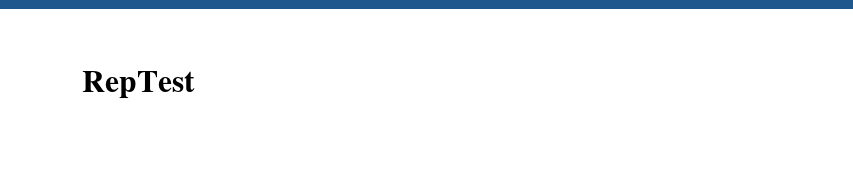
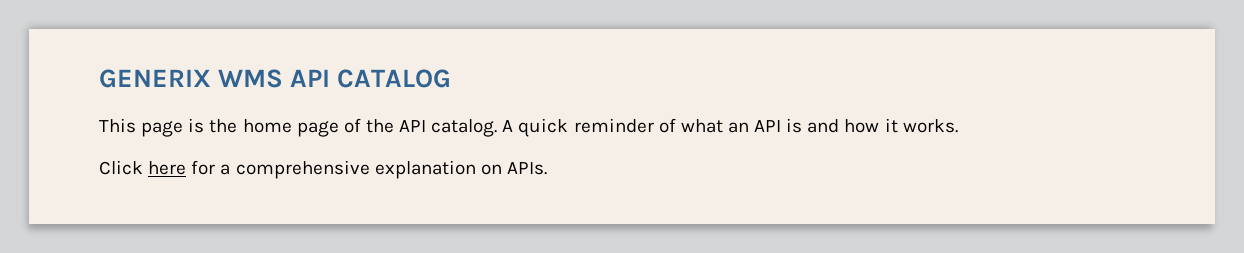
- RepTest
+ GENERIX WMS API CATALOG
+ This page is the home page of the API catalog. A quick reminder of what an API is and how it works.
+ Click here for a comprehensive explanation on APIs.

